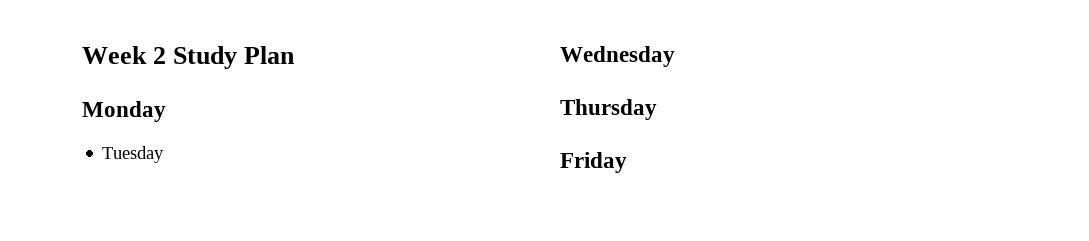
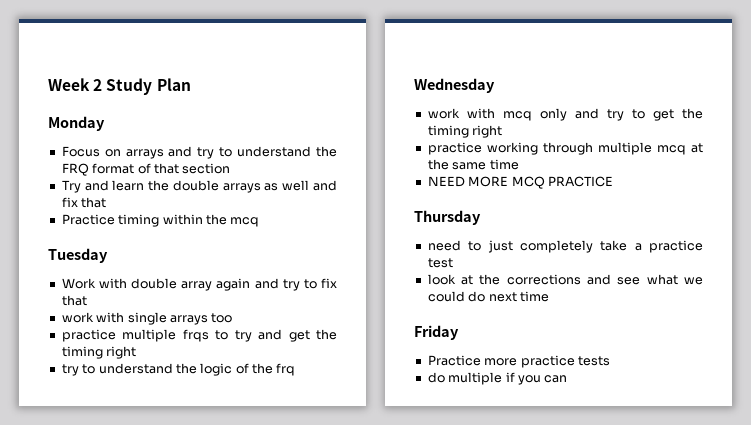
+ Focus on arrays and try to understand the FRQ format of that section
+ Try and learn the double arrays as well and fix that
+ Practice timing within the mcq
  Tuesday
+ Work with double array again and try to fix that
+ work with single arrays too
+ practice multiple frqs to try and get the timing right
+ try to understand the logic of the frq
  Wednesday
+ work with mcq only and try to get the timing right
+ practice working through multiple mcq at the same time
+ NEED MORE MCQ PRACTICE
  Thursday
+ need to just completely take a practice test
+ look at the corrections and see what we could do next time
  Friday
+ Practice more practice tests
+ do multiple if you can

